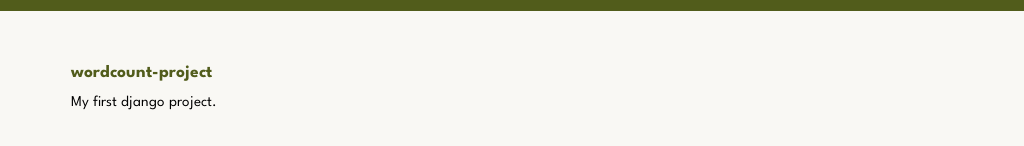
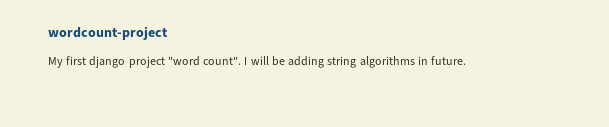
- My first django project.
+ My first django project "word count". I will be adding string algorithms in future.

